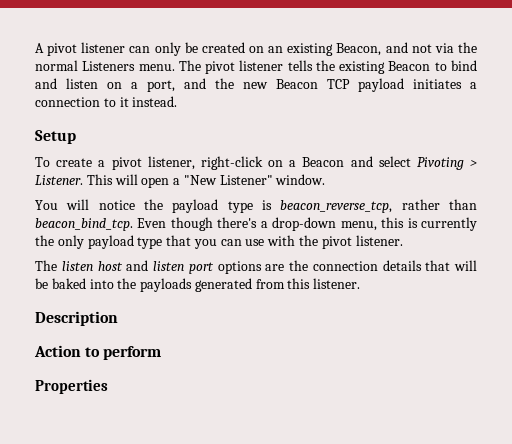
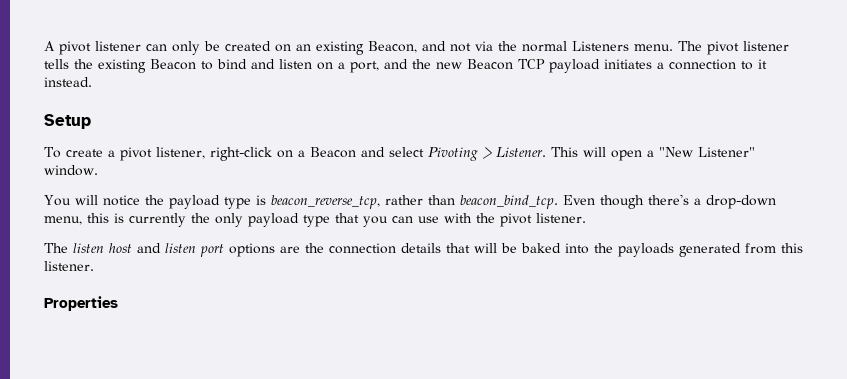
- Description
- Action to perform

